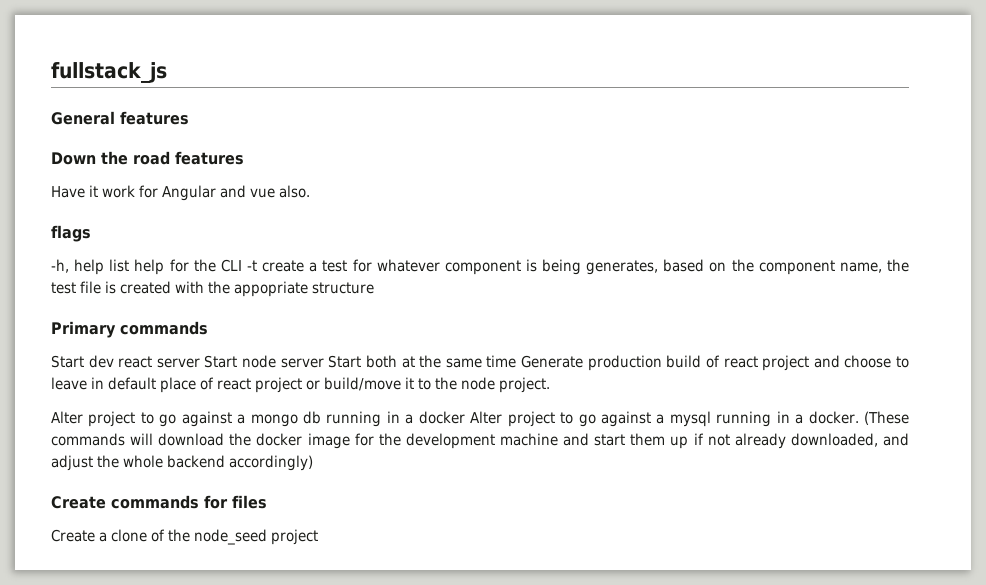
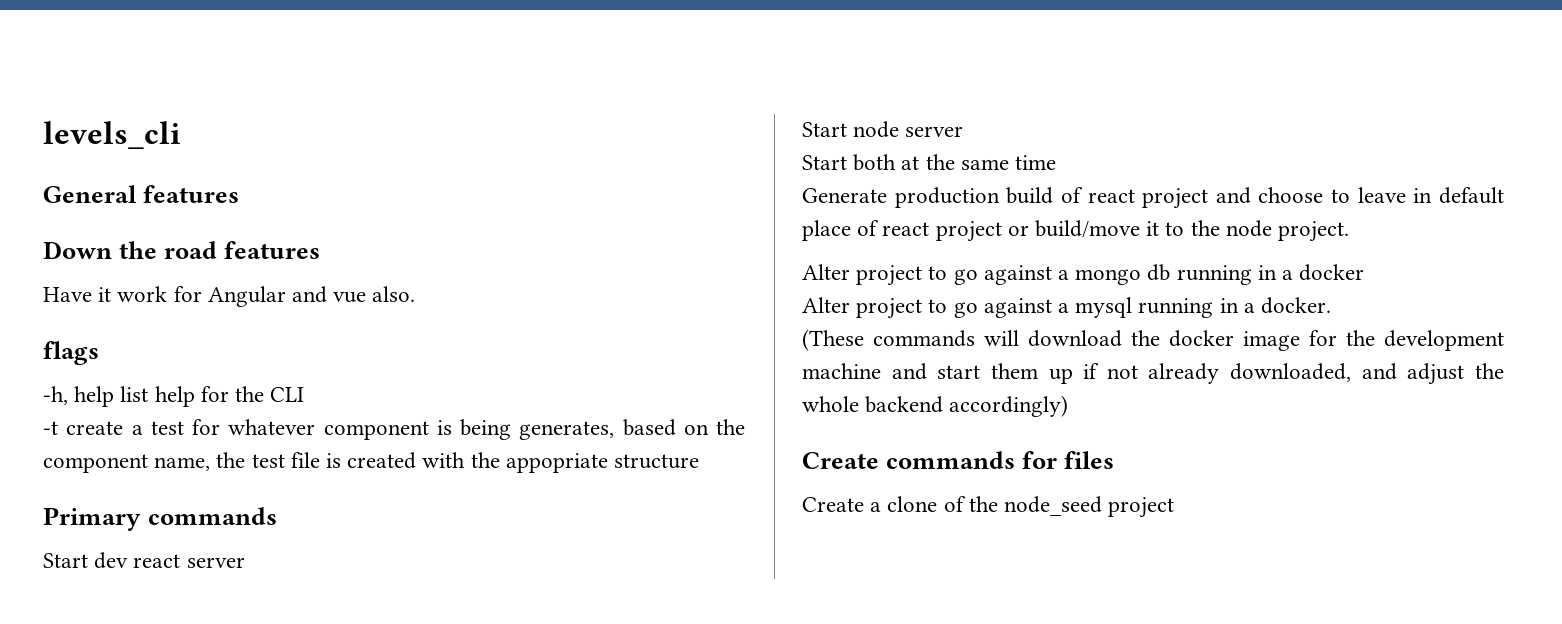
- fullstack_js
+ levels_cli
- -h, help list help for the CLI -t create a test for whatever component is being generates, based on the component name, the test file is created with the appopriate structure
+ -h, help list help for the CLI
+ -t create a test for whatever component is being generates, based on the component name, the test file is created with the appopriate structure
- Start dev react server Start node server Start both at the same time Generate production build of react project and choose to leave in default place of react project or build/move it to the node project.
+ Start dev react server
+ Start node server
+ Start both at the same time
+ Generate production build of react project and choose to leave in default place of react project or build/move it to the node project.
- Alter project to go against a mongo db running in a docker Alter project to go against a mysql running in a docker. (These commands will download the docker image for the development machine and start them up if not already downloaded, and adjust the whole backend accordingly)
+ Alter project to go against a mongo db running in a docker
+ Alter project to go against a mysql running in a docker.
+ (These commands will download the docker image for the development machine and start them up if not already downloaded, and adjust the whole backend accordingly)

